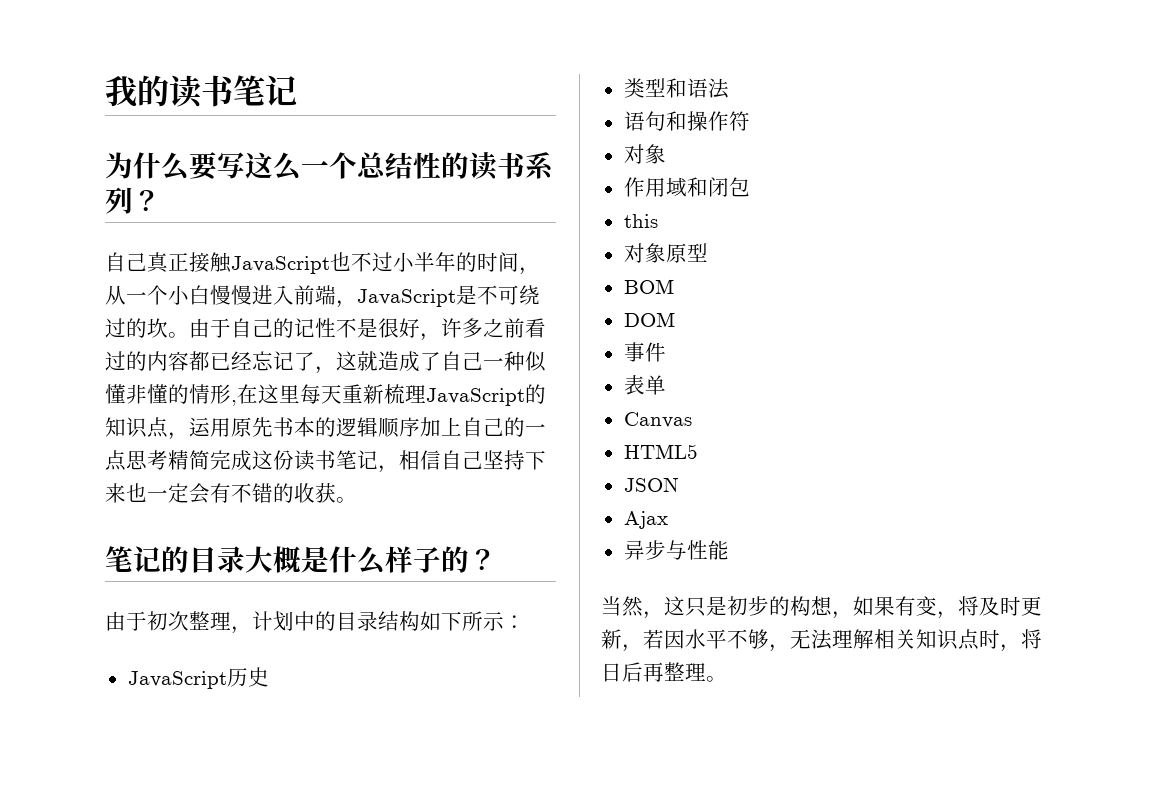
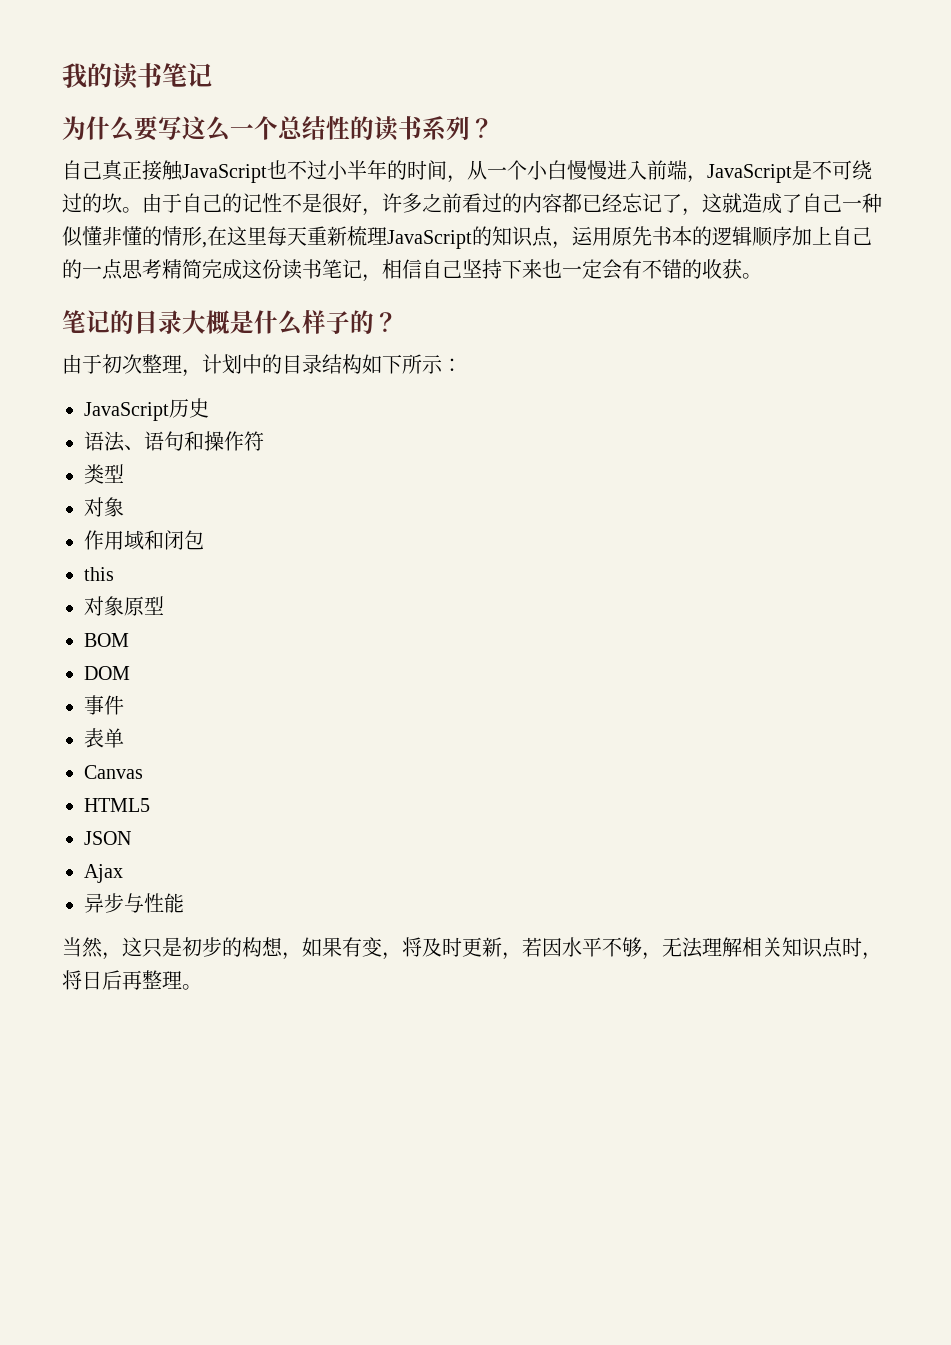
- 类型和语法
- 语句和操作符
+ 语法、语句和操作符
+ 类型

